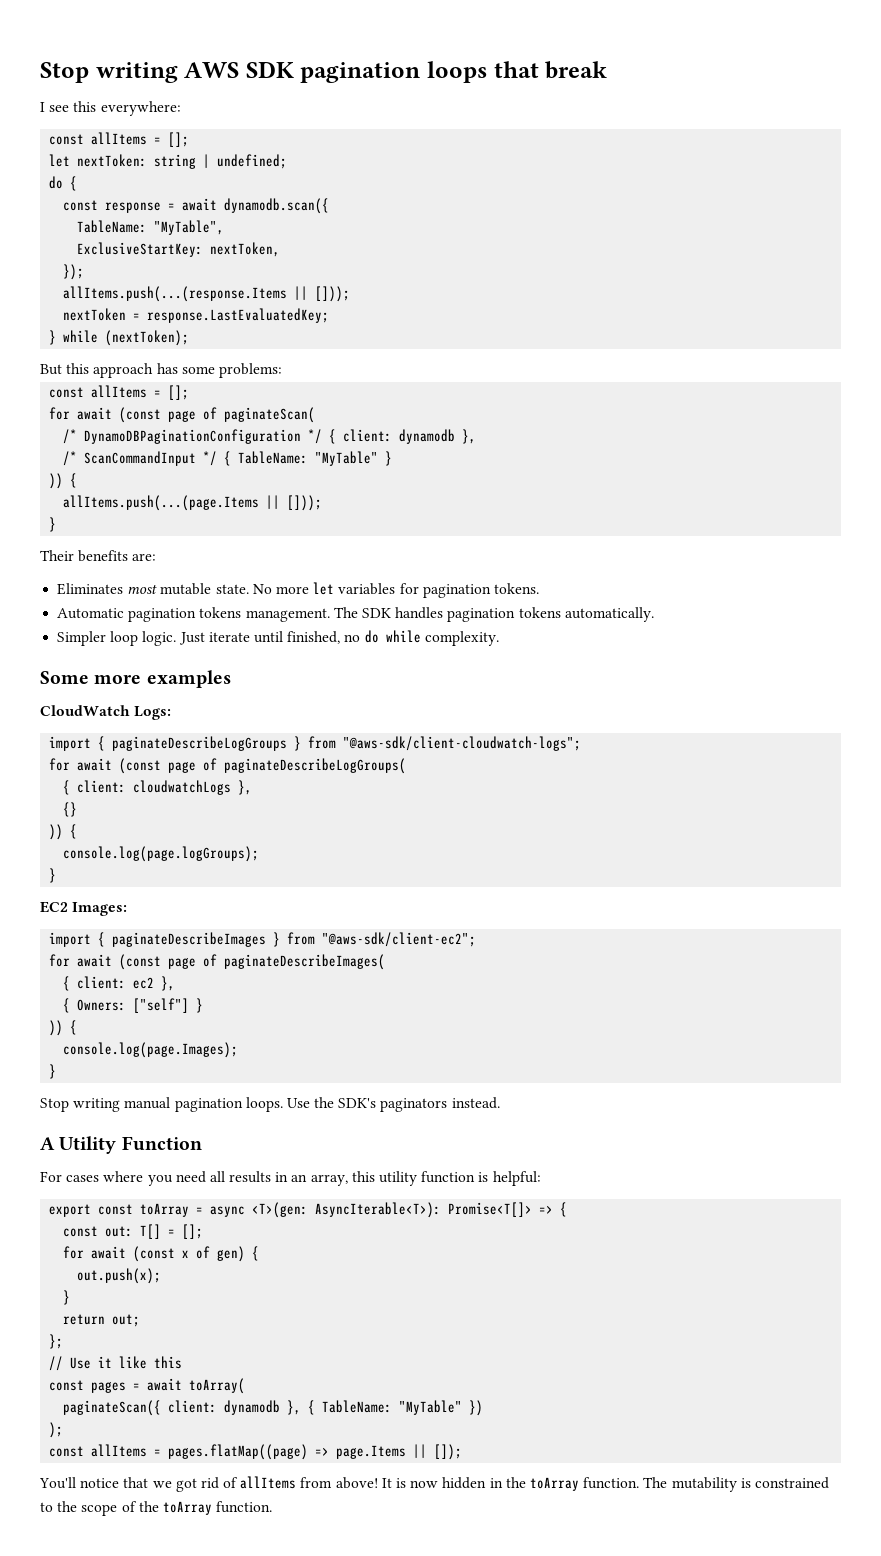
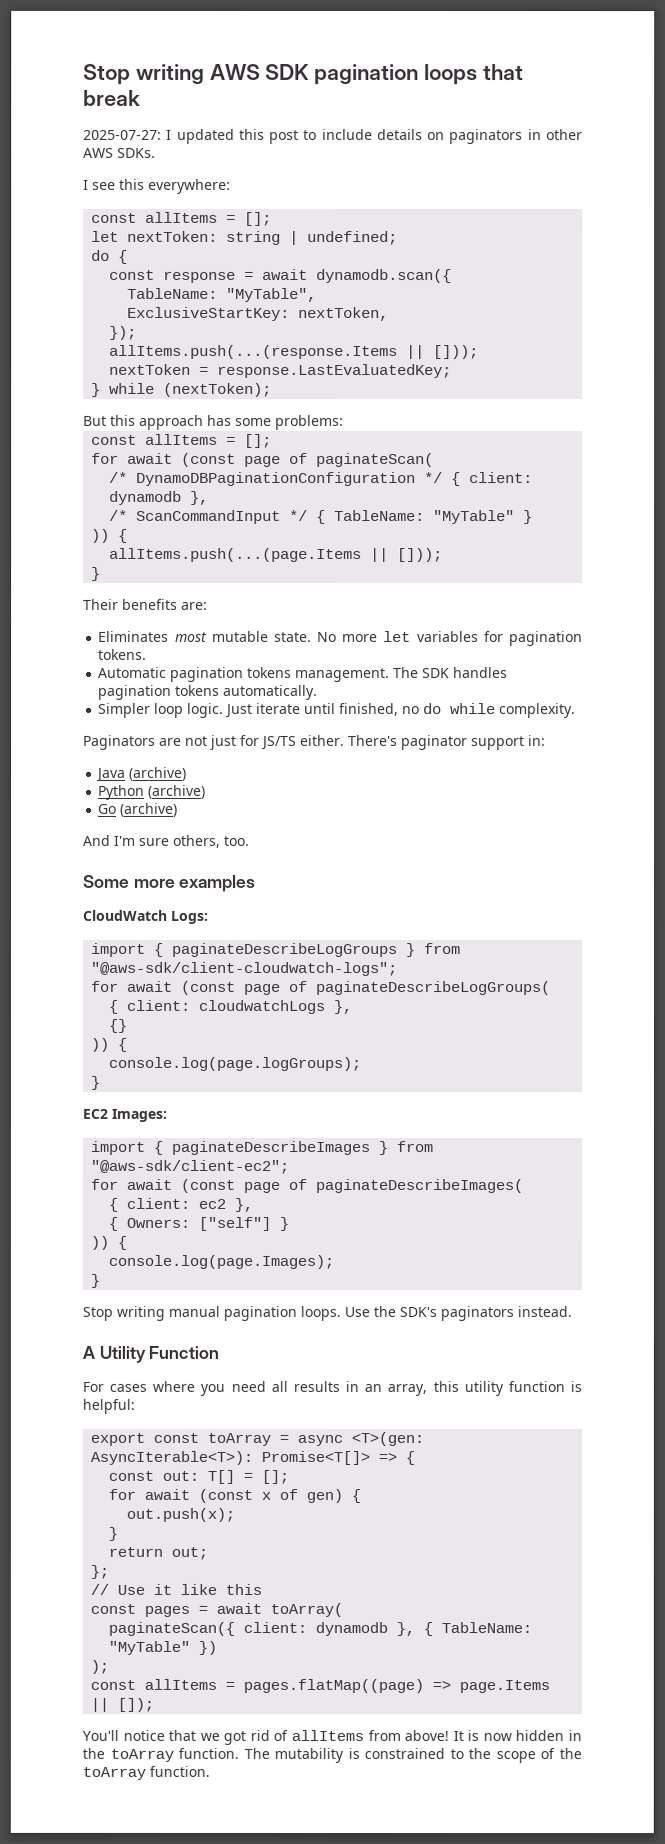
+ 2025-07-27: I updated this post to include details on paginators in other AWS SDKs.
+ Paginators are not just for JS/TS either. There's paginator support in:
+ Java (archive)
+ Python (archive)
+ Go (archive)
+ And I'm sure others, too.

